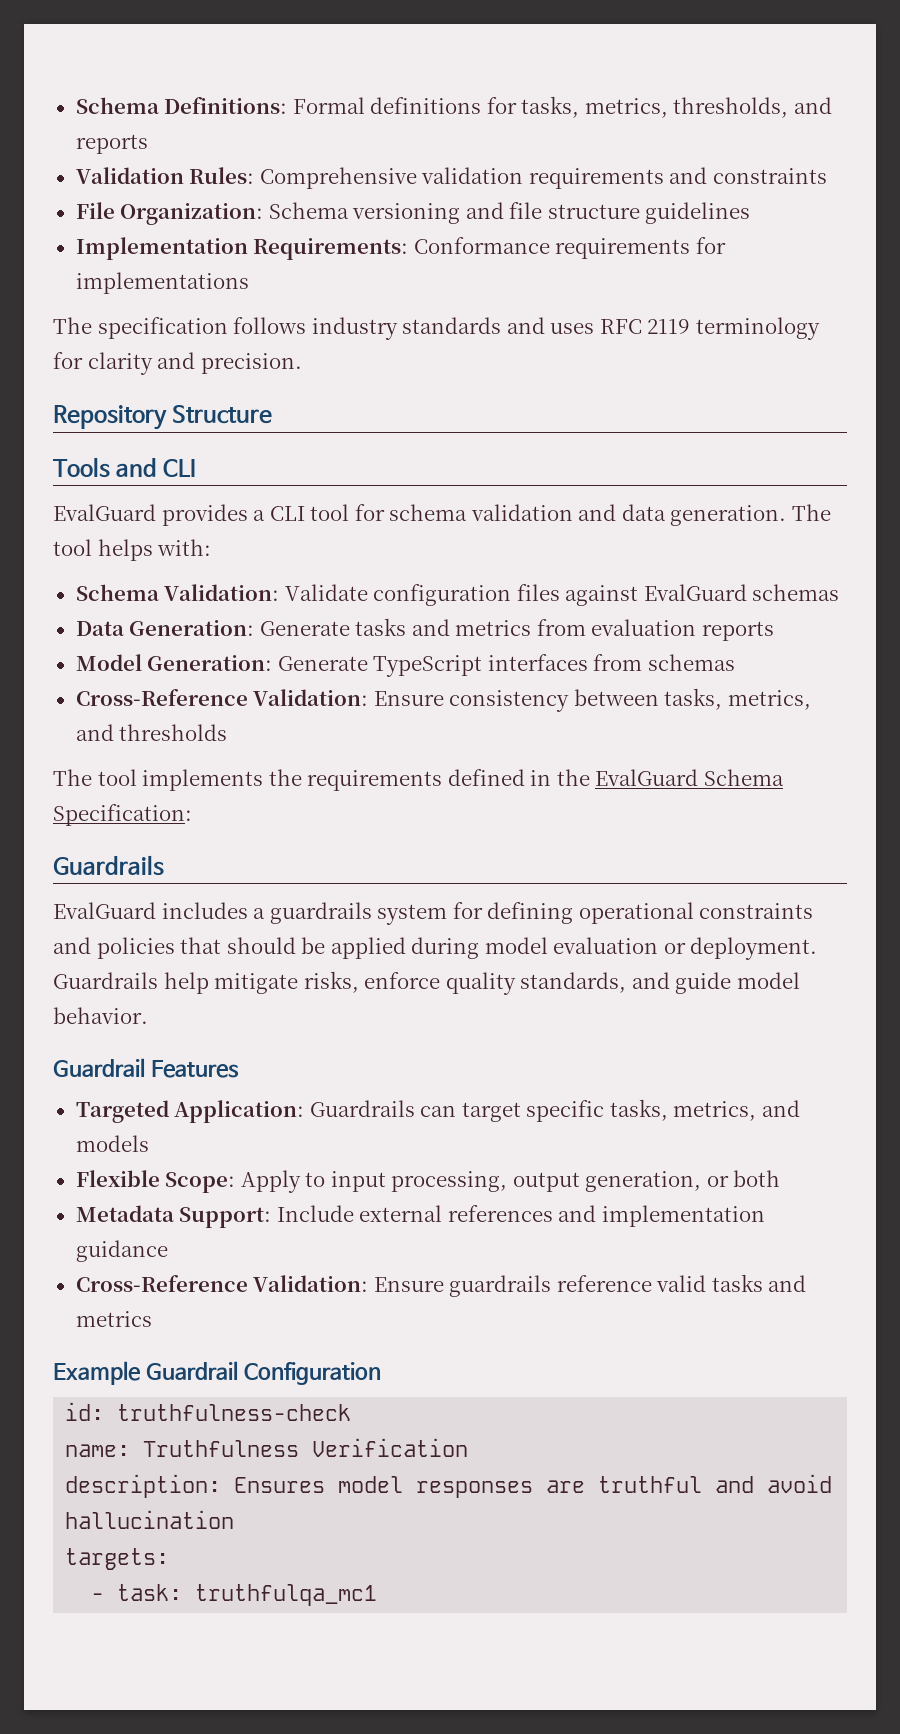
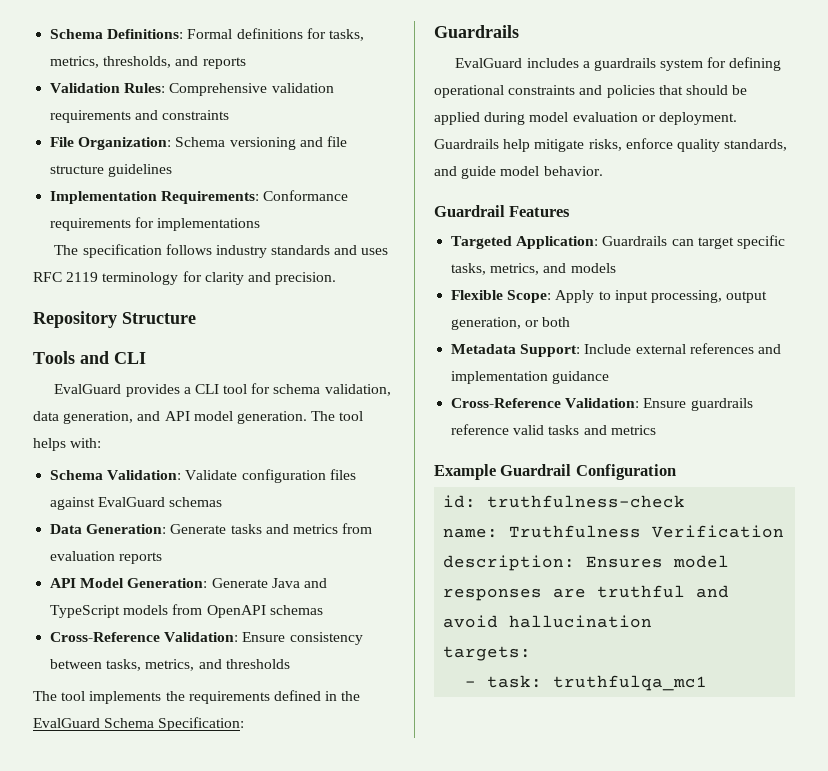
- EvalGuard provides a CLI tool for schema validation and data generation.
+ EvalGuard provides a CLI tool for schema validation, data generation, and API model generation.
- Model Generation: Generate TypeScript interfaces from schemas
+ API Model Generation: Generate Java and TypeScript models from OpenAPI schemas

